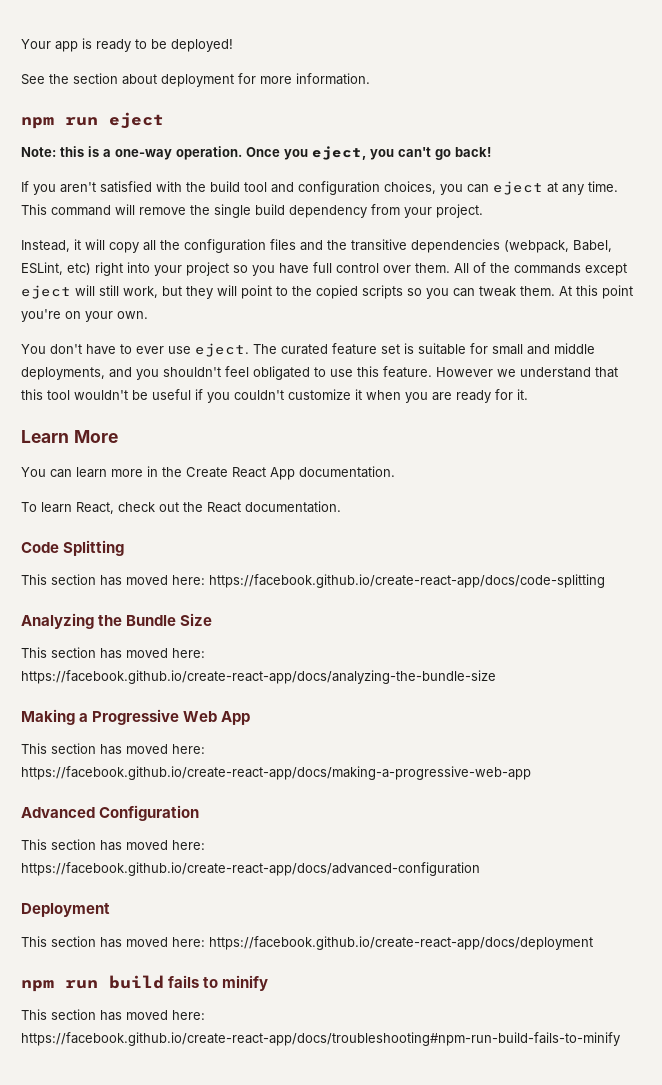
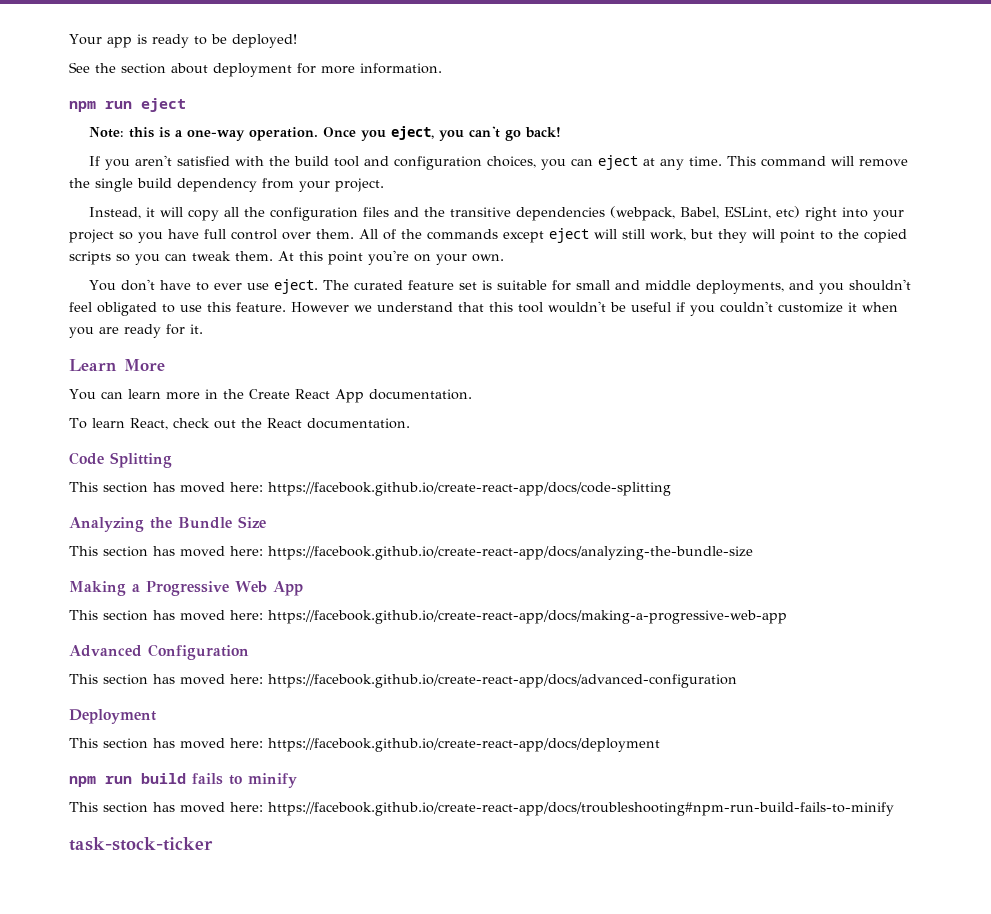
+ task-stock-ticker

